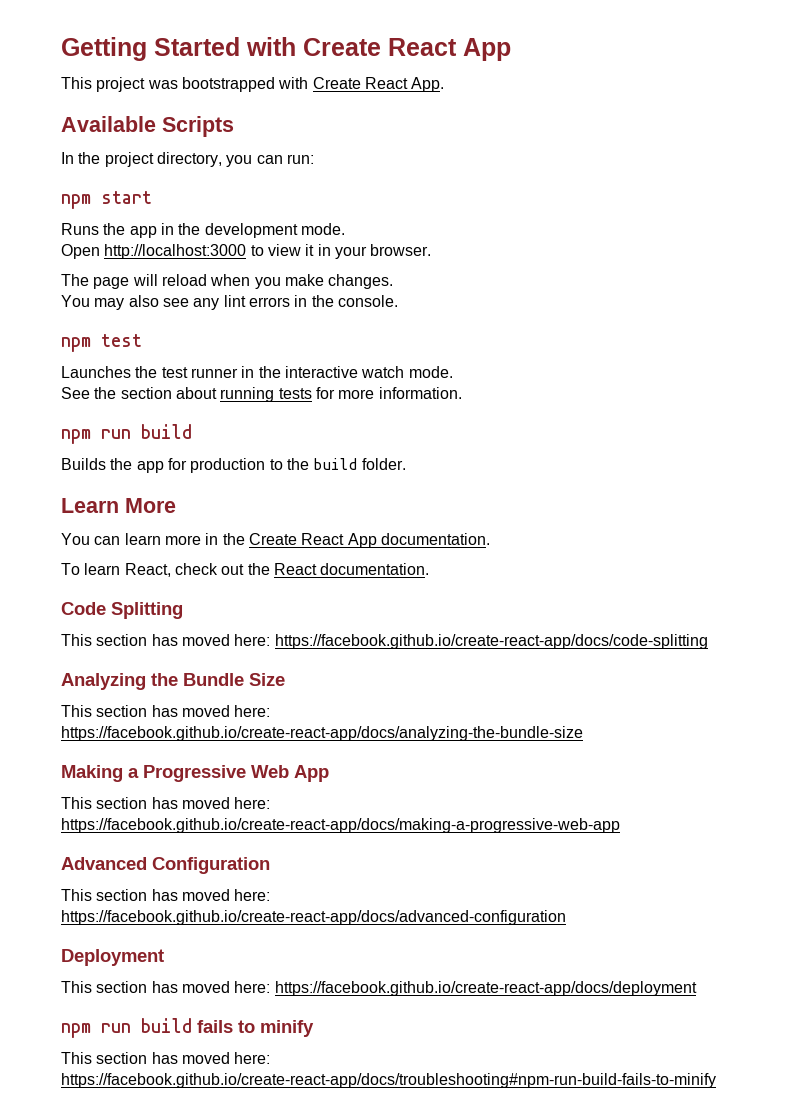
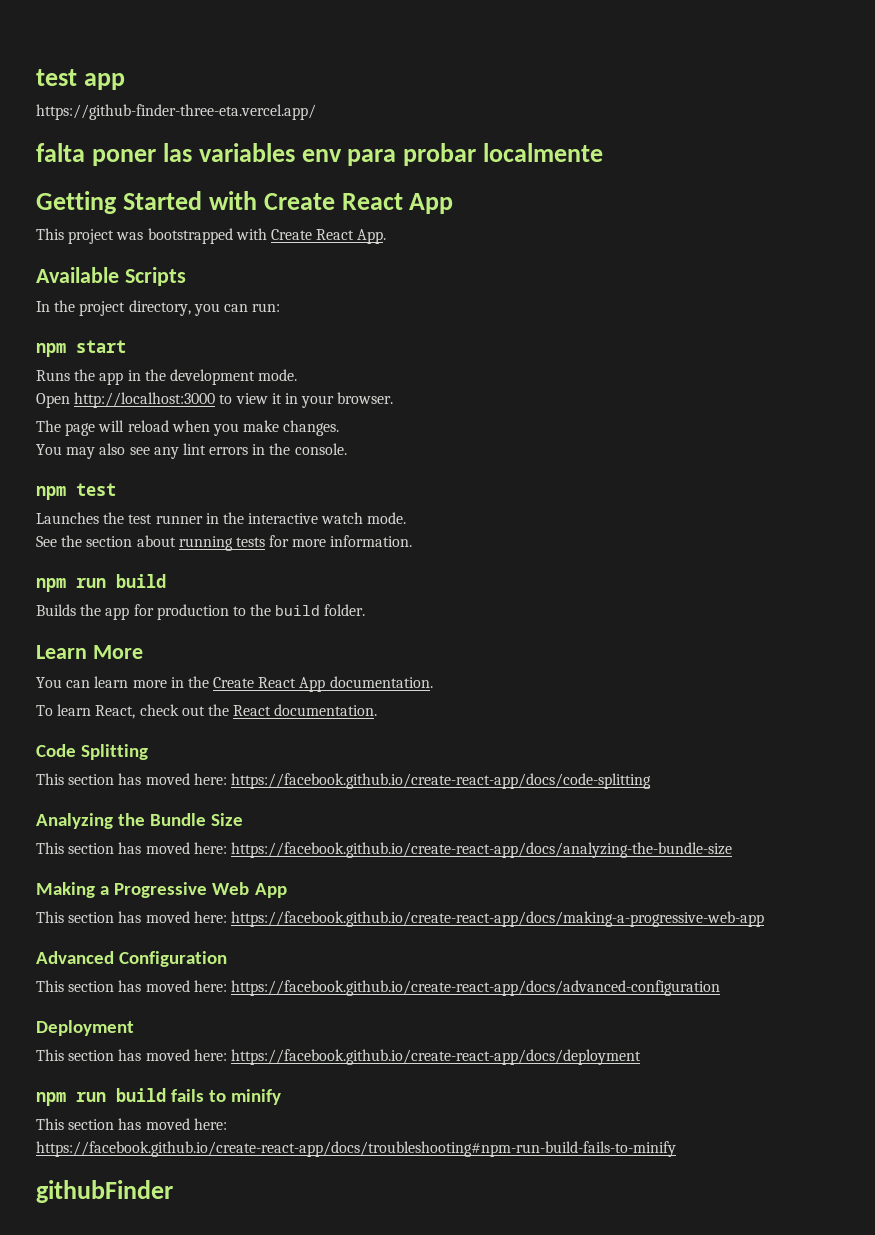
+ test app
+ https://github-finder-three-eta.vercel.app/
+ falta poner las variables env para probar localmente
+ githubFinder

